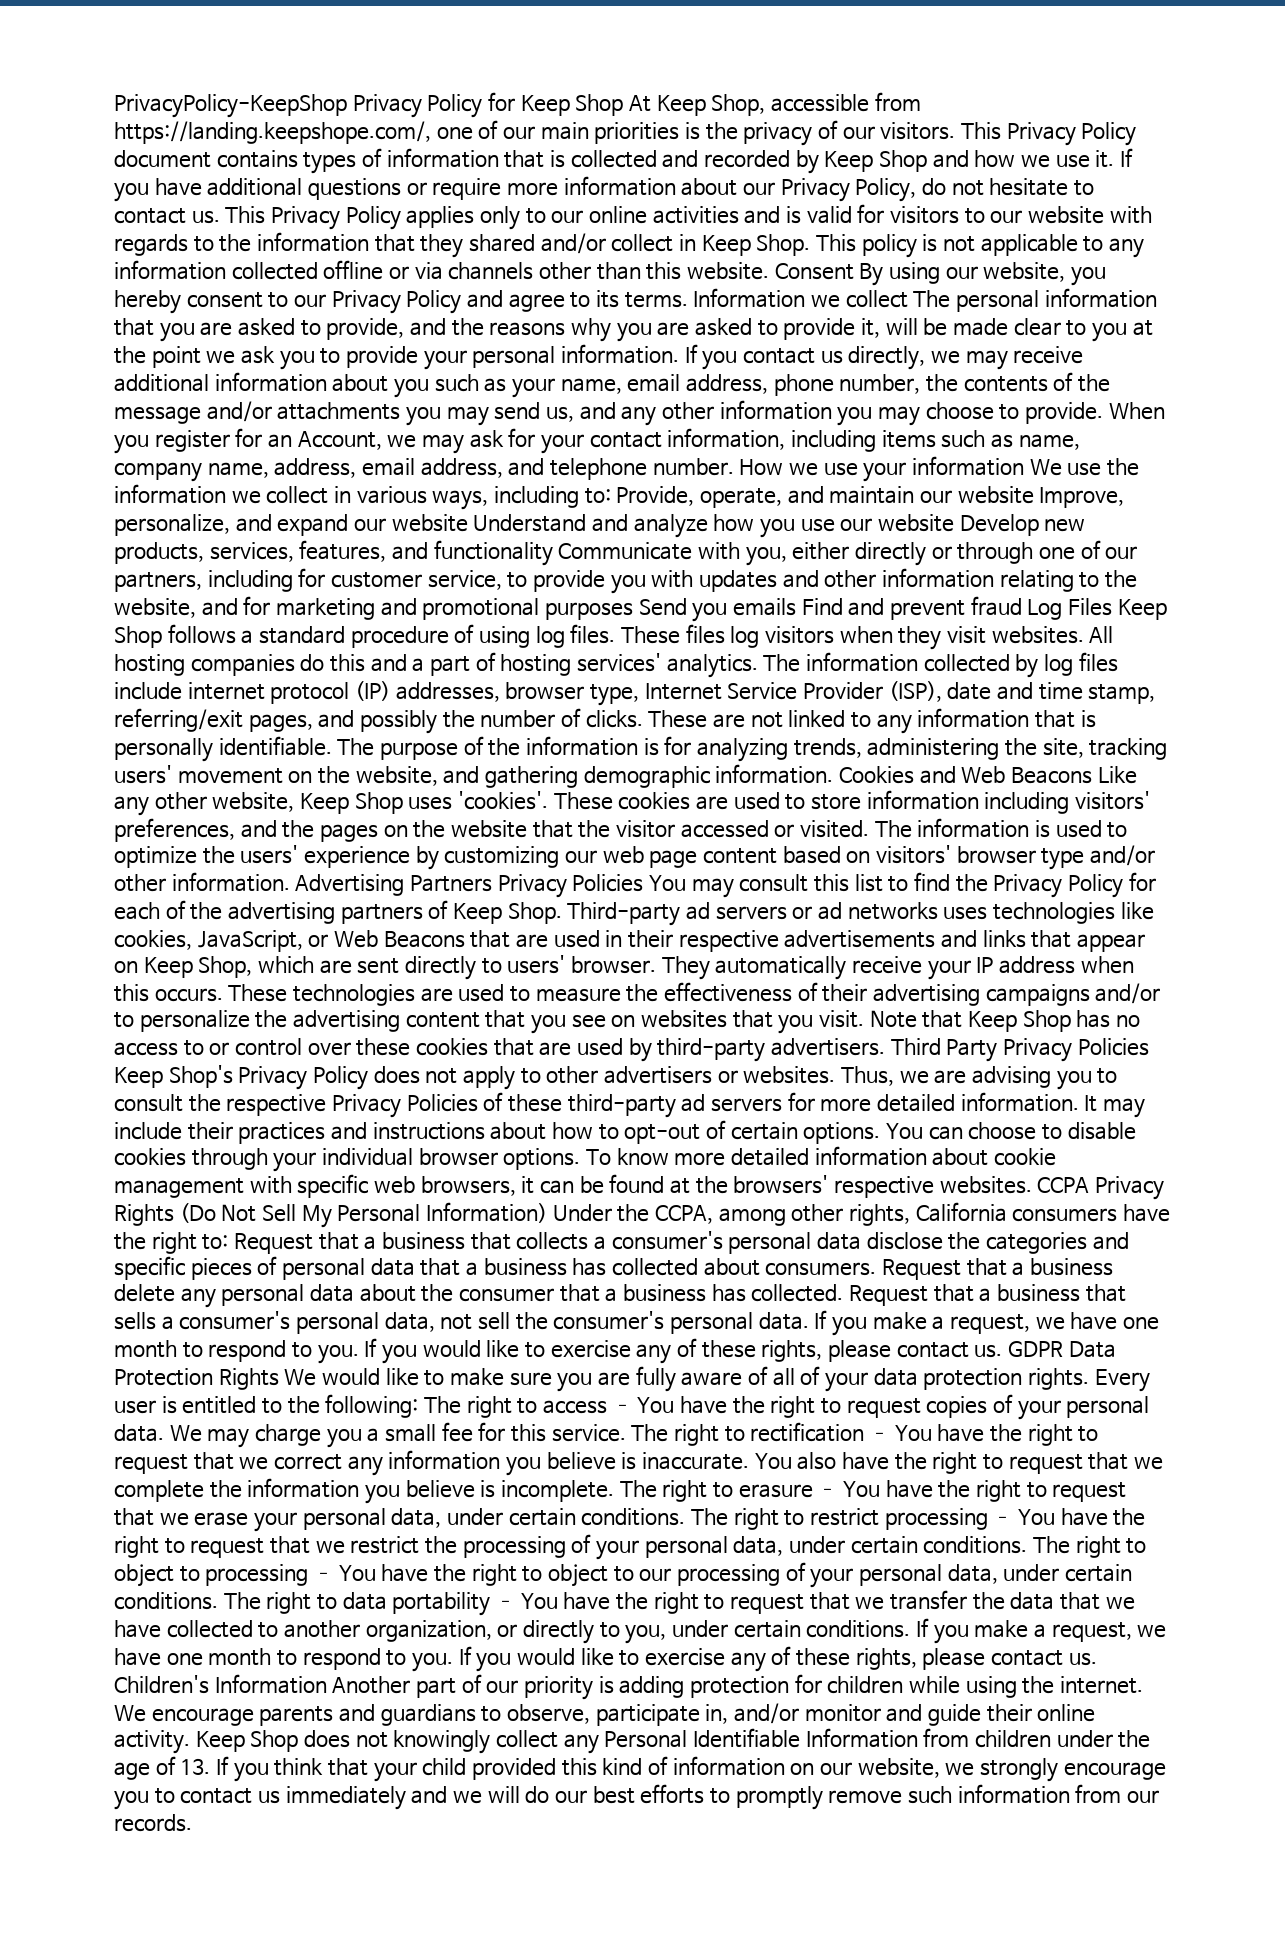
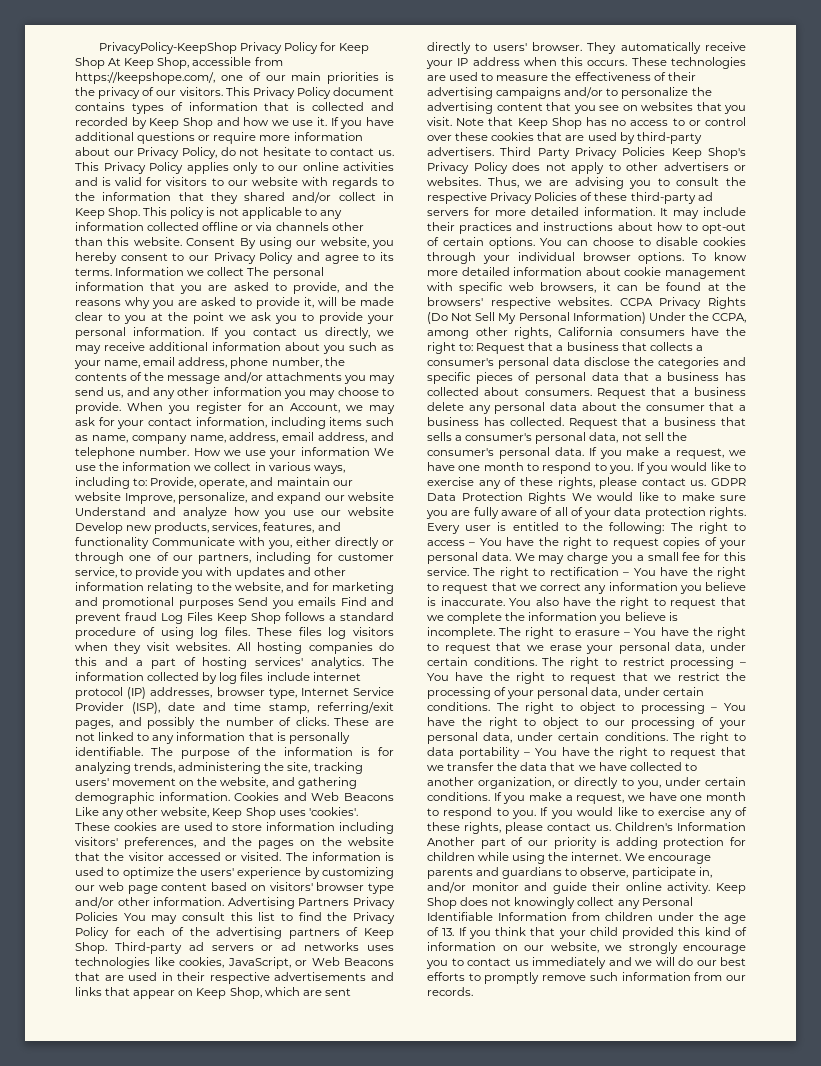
- PrivacyPolicy-KeepShop Privacy Policy for Keep Shop At Keep Shop, accessible from https://landing.keepshope.com/, one of our main priorities is the privacy of our visitors.
+ PrivacyPolicy-KeepShop Privacy Policy for Keep Shop At Keep Shop, accessible from https://keepshope.com/, one of our main priorities is the privacy of our visitors.

